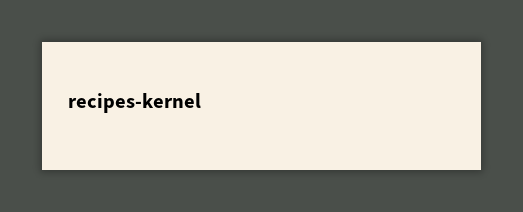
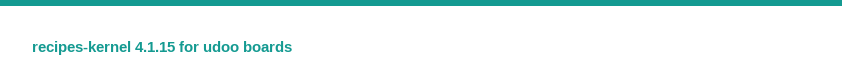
- recipes-kernel
+ recipes-kernel 4.1.15 for udoo boards

